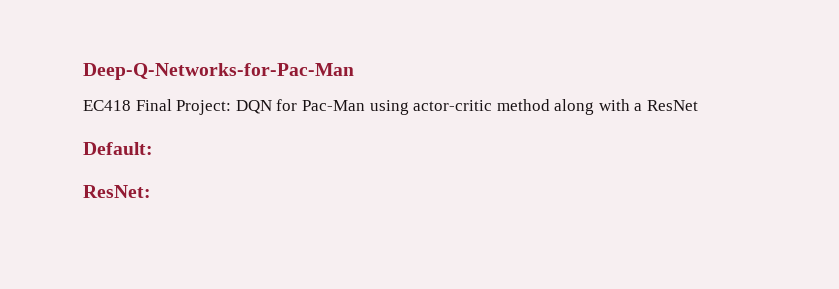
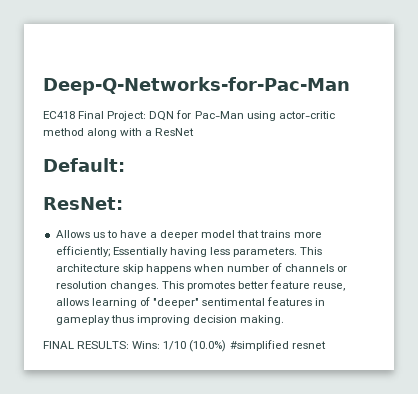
+ Allows us to have a deeper model that trains more efficiently; Essentially having less parameters. This architecture skip happens when number of channels or resolution changes. This promotes better feature reuse, allows learning of "deeper" sentimental features in gameplay thus improving decision making.
+ FINAL RESULTS: Wins: 1/10 (10.0%) #simplified resnet

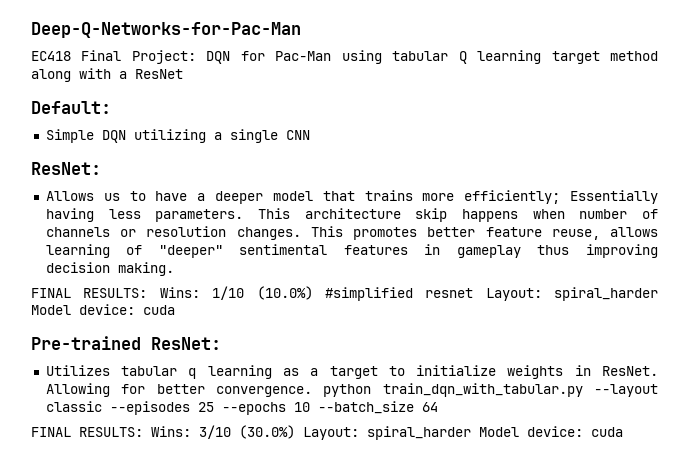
- EC418 Final Project: DQN for Pac-Man using actor-critic method along with a ResNet
+ EC418 Final Project: DQN for Pac-Man using tabular Q learning target method along with a ResNet
+ Simple DQN utilizing a single CNN
- FINAL RESULTS: Wins: 1/10 (10.0%) #simplified resnet
+ FINAL RESULTS: Wins: 1/10 (10.0%) #simplified resnet Layout: spiral_harder Model device: cuda
+ Pre-trained ResNet:
+ Utilizes tabular q learning as a target to initialize weights in ResNet. Allowing for better convergence. python train_dqn_with_tabular.py --layout classic --episodes 25 --epochs 10 --batch_size 64
+ FINAL RESULTS: Wins: 3/10 (30.0%) Layout: spiral_harder Model device: cuda

